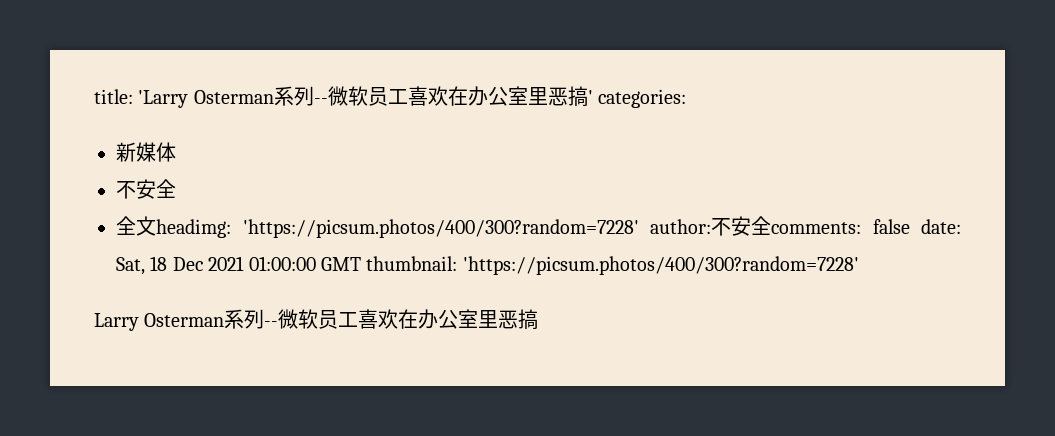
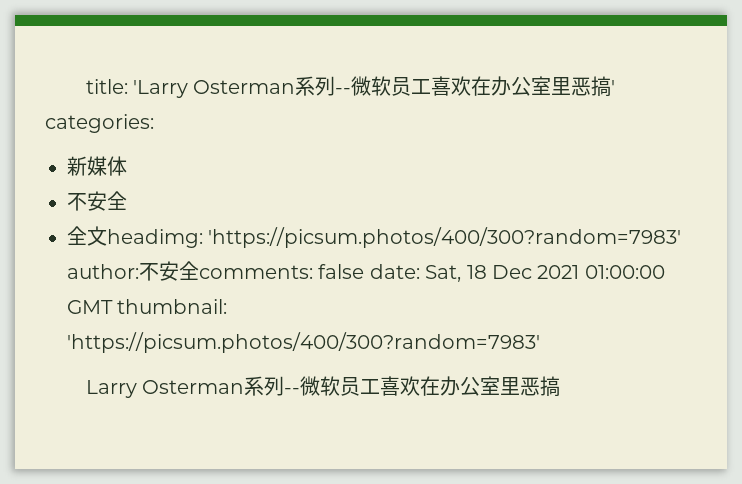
- 全文headimg: 'https://picsum.photos/400/300?random=7228' author:不安全comments: false date: Sat, 18 Dec 2021 01:00:00 GMT thumbnail: 'https://picsum.photos/400/300?random=7228'
+ 全文headimg: 'https://picsum.photos/400/300?random=7983' author:不安全comments: false date: Sat, 18 Dec 2021 01:00:00 GMT thumbnail: 'https://picsum.photos/400/300?random=7983'

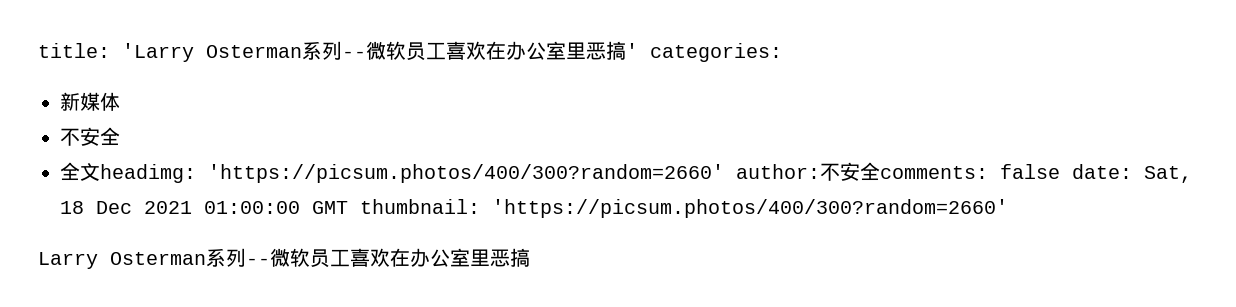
- 全文headimg: 'https://picsum.photos/400/300?random=7983' author:不安全comments: false date: Sat, 18 Dec 2021 01:00:00 GMT thumbnail: 'https://picsum.photos/400/300?random=7983'
+ 全文headimg: 'https://picsum.photos/400/300?random=2660' author:不安全comments: false date: Sat, 18 Dec 2021 01:00:00 GMT thumbnail: 'https://picsum.photos/400/300?random=2660'

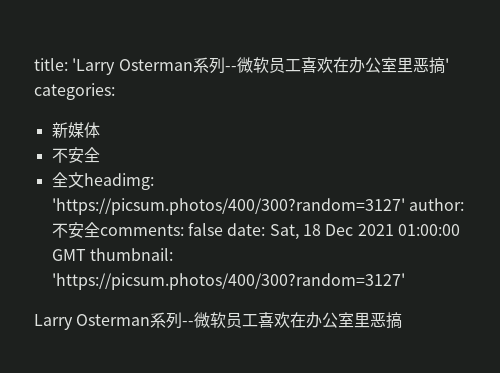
- 全文headimg: 'https://picsum.photos/400/300?random=2660' author:不安全comments: false date: Sat, 18 Dec 2021 01:00:00 GMT thumbnail: 'https://picsum.photos/400/300?random=2660'
+ 全文headimg: 'https://picsum.photos/400/300?random=3127' author:不安全comments: false date: Sat, 18 Dec 2021 01:00:00 GMT thumbnail: 'https://picsum.photos/400/300?random=3127'

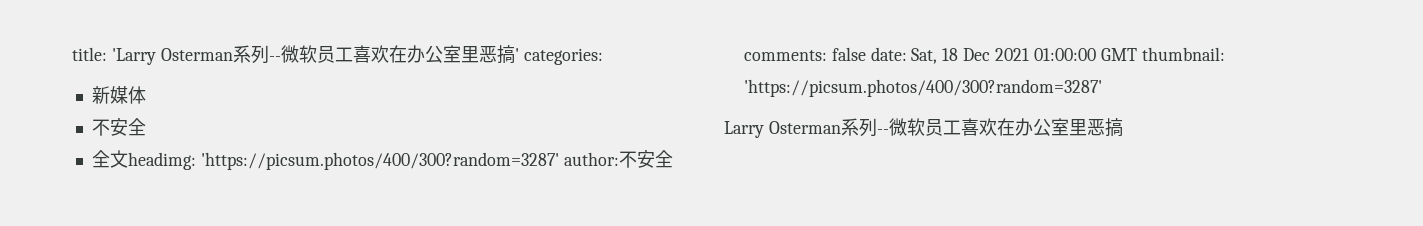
- 全文headimg: 'https://picsum.photos/400/300?random=3127' author:不安全comments: false date: Sat, 18 Dec 2021 01:00:00 GMT thumbnail: 'https://picsum.photos/400/300?random=3127'
+ 全文headimg: 'https://picsum.photos/400/300?random=3287' author:不安全comments: false date: Sat, 18 Dec 2021 01:00:00 GMT thumbnail: 'https://picsum.photos/400/300?random=3287'

